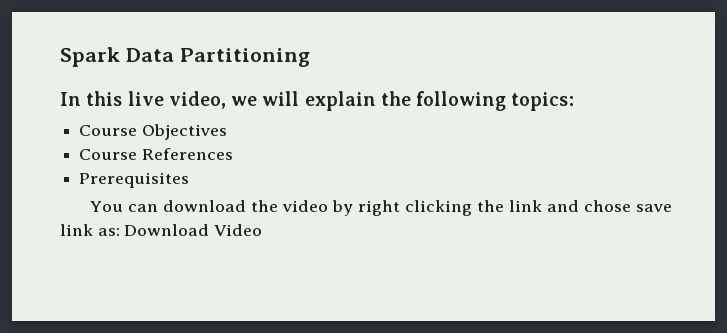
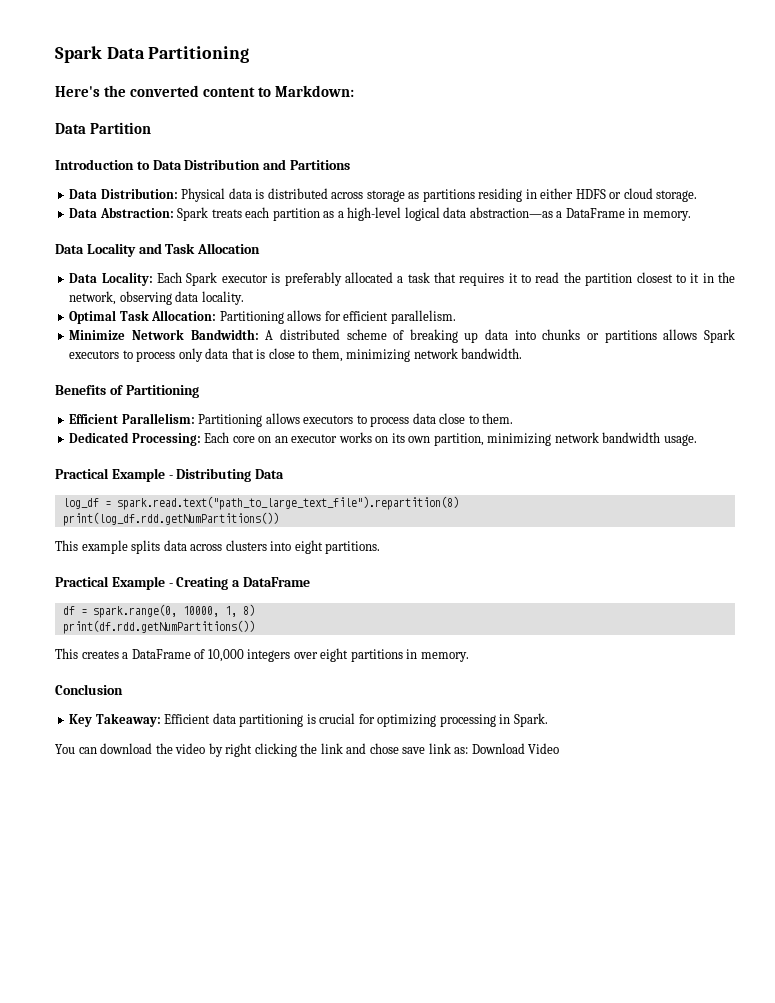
- In this live video, we will explain the following topics:
- Course Objectives
- Course References
- Prerequisites
+ Here's the converted content to Markdown:
+ Data Partition
+ Introduction to Data Distribution and Partitions
+ Data Distribution: Physical data is distributed across storage as partitions residing in either HDFS or cloud storage.
+ Data Abstraction: Spark treats each partition as a high-level logical data abstraction—as a DataFrame in memory.
+ Data Locality and Task Allocation
+ Data Locality: Each Spark executor is preferably allocated a task that requires it to read the partition closest to it in the network, observing data locality.
+ Optimal Task Allocation: Partitioning allows for efficient parallelism.
+ Minimize Network Bandwidth: A distributed scheme of breaking up data into chunks or partitions allows Spark executors to process only data that is close to them, minimizing network bandwidth.
+ Benefits of Partitioning
+ Efficient Parallelism: Partitioning allows executors to process data close to them.
+ Dedicated Processing: Each core on an executor works on its own partition, minimizing network bandwidth usage.
+ Practical Example - Distributing Data
+ log_df = spark.read.text("path_to_large_text_file").repartition(8)
+ print(log_df.rdd.getNumPartitions())
+ This example splits data across clusters into eight partitions.
+ Practical Example - Creating a DataFrame
+ df = spark.range(0, 10000, 1, 8)
+ print(df.rdd.getNumPartitions())
+ This creates a DataFrame of 10,000 integers over eight partitions in memory.
+ Conclusion
+ Key Takeaway: Efficient data partitioning is crucial for optimizing processing in Spark.

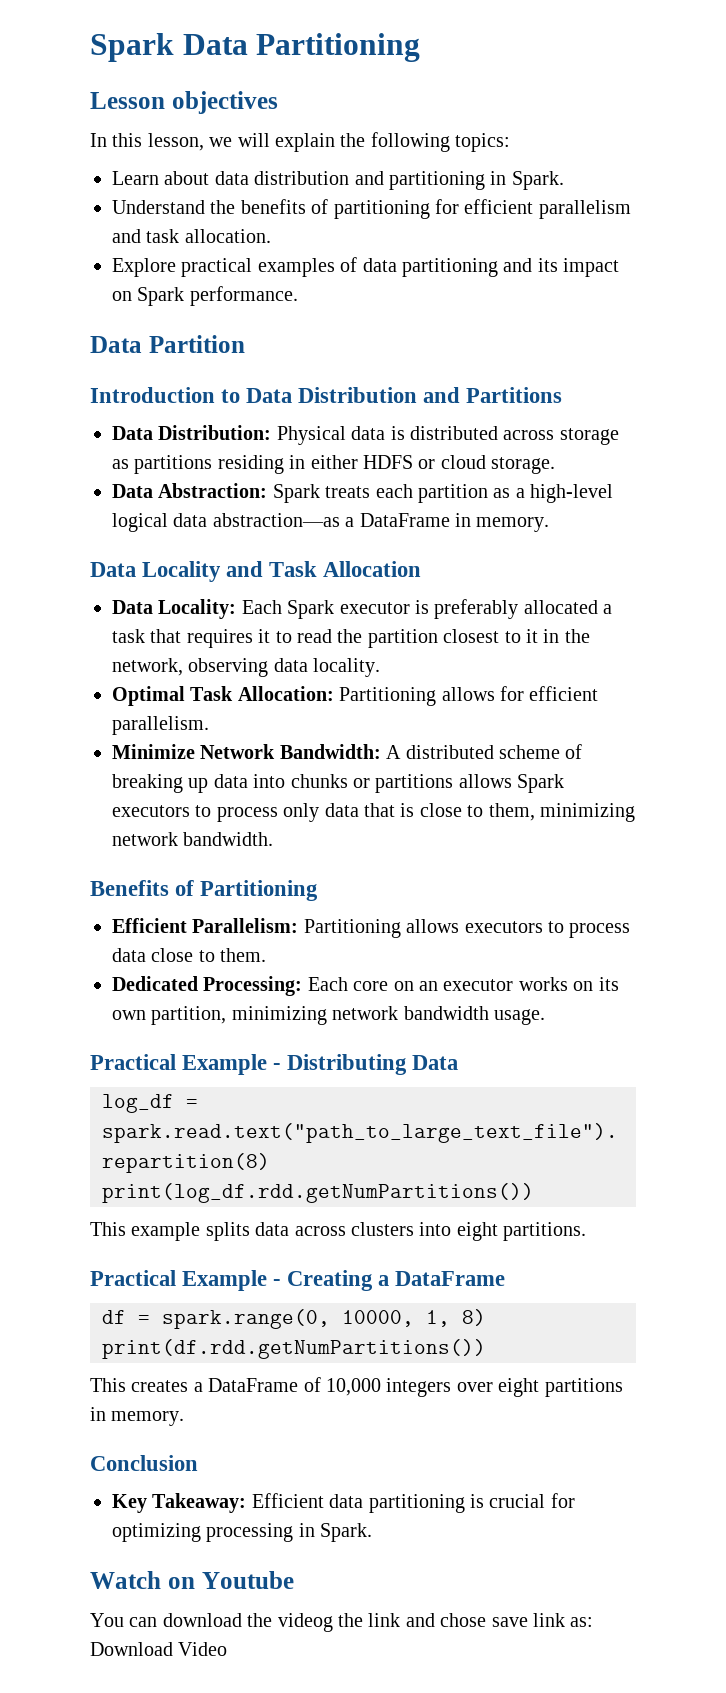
- Here's the converted content to Markdown:
+ Lesson objectives
+ In this lesson, we will explain the following topics:
+ Learn about data distribution and partitioning in Spark.
+ Understand the benefits of partitioning for efficient parallelism and task allocation.
+ Explore practical examples of data partitioning and its impact on Spark performance.
+ Watch on Youtube
- You can download the video by right clicking the link and chose save link as: Download Video
+ You can download the videog the link and chose save link as: Download Video

